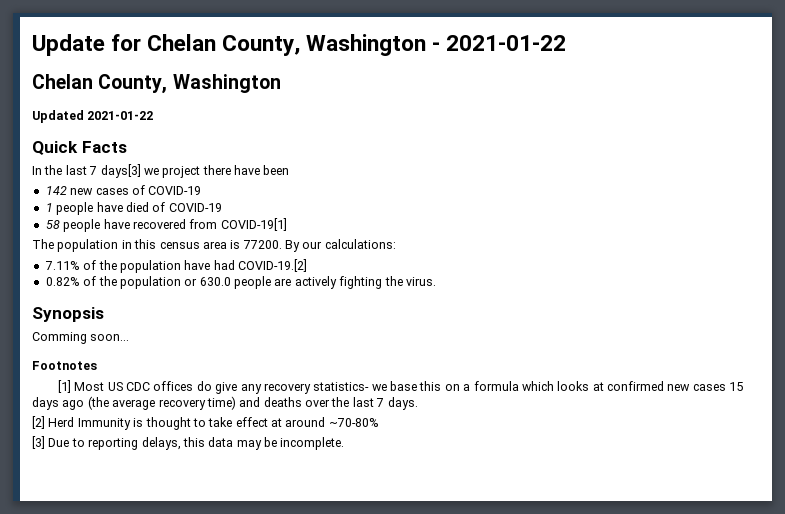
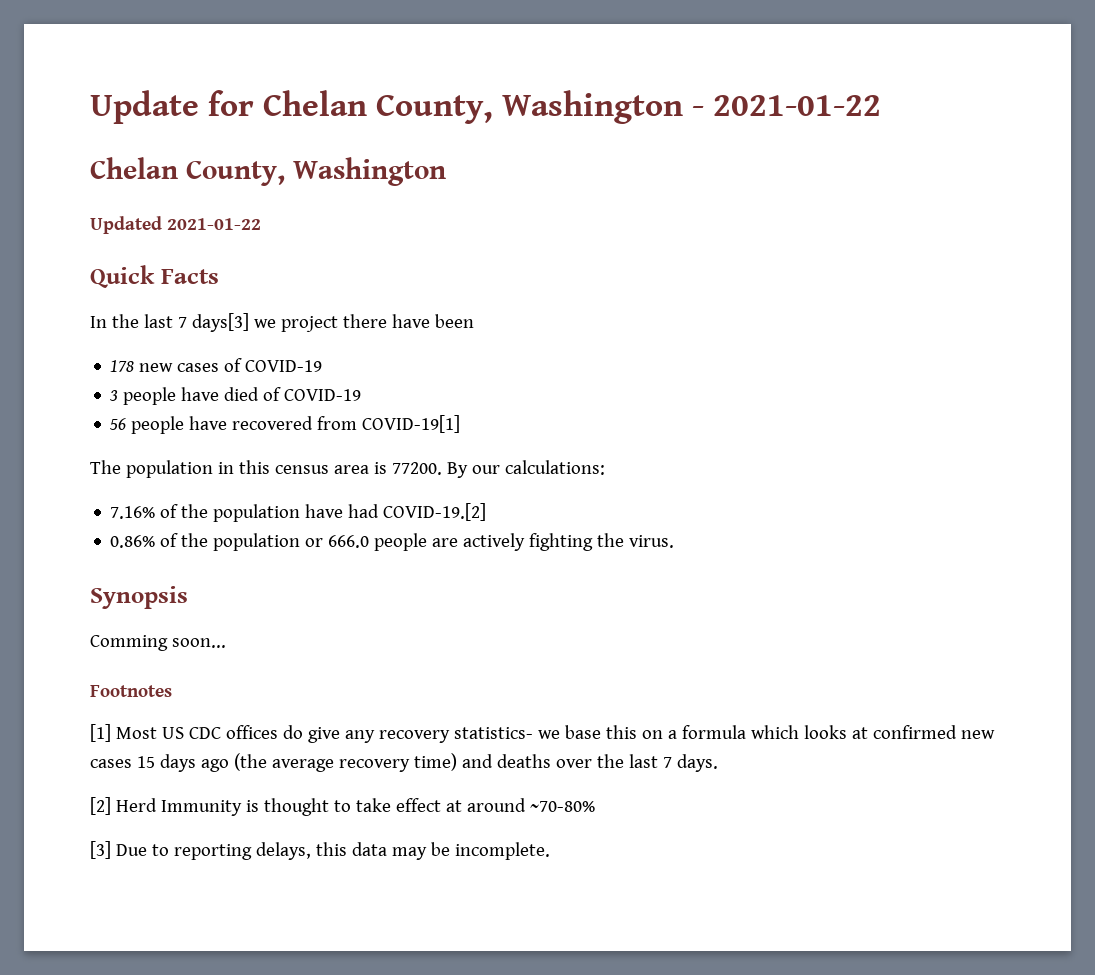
- 142 new cases of COVID-19
+ 178 new cases of COVID-19
- 1 people have died of COVID-19
+ 3 people have died of COVID-19
- 58 people have recovered from COVID-19[1]
+ 56 people have recovered from COVID-19[1]
- 7.11% of the population have had COVID-19.[2]
+ 7.16% of the population have had COVID-19.[2]
- 0.82% of the population or 630.0 people are actively fighting the virus.
+ 0.86% of the population or 666.0 people are actively fighting the virus.

